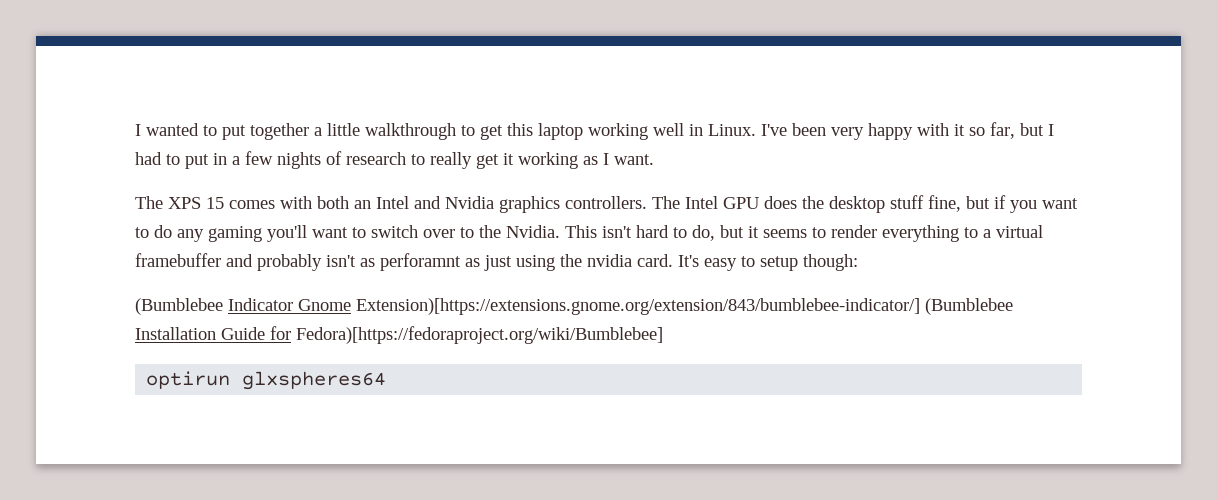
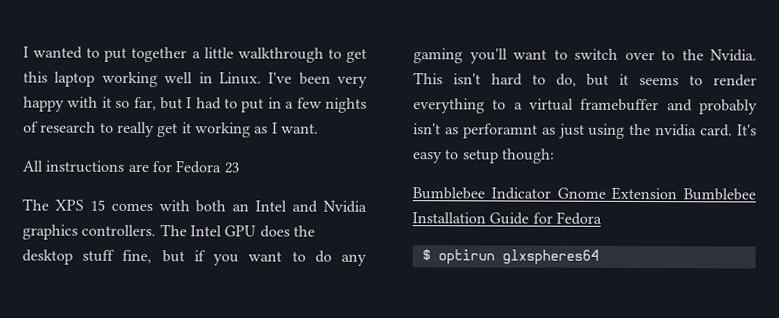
+ All instructions are for Fedora 23
- (Bumblebee Indicator Gnome Extension)[https://extensions.gnome.org/extension/843/bumblebee-indicator/] (Bumblebee Installation Guide for Fedora)[https://fedoraproject.org/wiki/Bumblebee]
- optirun glxspheres64
+ Bumblebee Indicator Gnome Extension Bumblebee Installation Guide for Fedora
+ $ optirun glxspheres64

